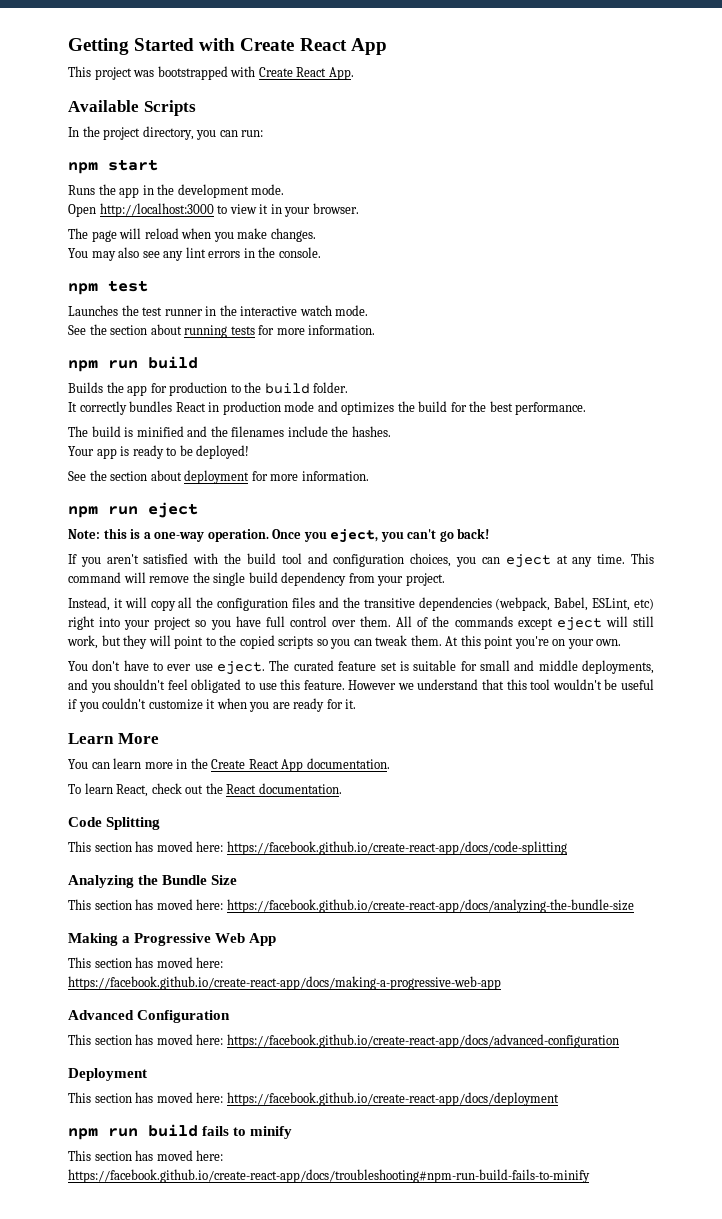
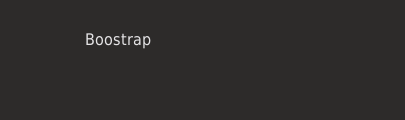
- Getting Started with Create React App
- This project was bootstrapped with Create React App.
- Available Scripts
- In the project directory, you can run:
- npm start
- Runs the app in the development mode.
- Open http://localhost:3000 to view it in your browser.
- The page will reload when you make changes.
- You may also see any lint errors in the console.
- npm test
- Launches the test runner in the interactive watch mode.
- See the section about running tests for more information.
- npm run build
- Builds the app for production to the build folder.
- It correctly bundles React in production mode and optimizes the build for the best performance.
- The build is minified and the filenames include the hashes.
- Your app is ready to be deployed!
- See the section about deployment for more information.
- npm run eject
- Note: this is a one-way operation. Once you eject, you can't go back!
- If you aren't satisfied with the build tool and configuration choices, you can eject at any time. This command will remove the single build dependency from your project.
- Instead, it will copy all the configuration files and the transitive dependencies (webpack, Babel, ESLint, etc) right into your project so you have full control over them. All of the commands except eject will still work, but they will point to the copied scripts so you can tweak them. At this point you're on your own.
- You don't have to ever use eject. The curated feature set is suitable for small and middle deployments, and you shouldn't feel obligated to use this feature. However we understand that this tool wouldn't be useful if you couldn't customize it when you are ready for it.
- Learn More
- You can learn more in the Create React App documentation.
- To learn React, check out the React documentation.
- Code Splitting
- This section has moved here: https://facebook.github.io/create-react-app/docs/code-splitting
- Analyzing the Bundle Size
- This section has moved here: https://facebook.github.io/create-react-app/docs/analyzing-the-bundle-size
- Making a Progressive Web App
- This section has moved here: https://facebook.github.io/create-react-app/docs/making-a-progressive-web-app
- Advanced Configuration
- This section has moved here: https://facebook.github.io/create-react-app/docs/advanced-configuration
- Deployment
- This section has moved here: https://facebook.github.io/create-react-app/docs/deployment
- npm run build fails to minify
- This section has moved here: https://facebook.github.io/create-react-app/docs/troubleshooting#npm-run-build-fails-to-minify
+ Boostrap

